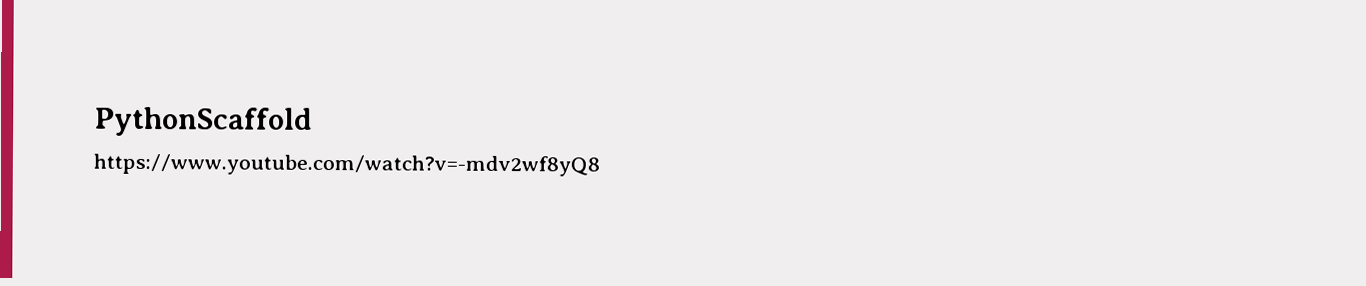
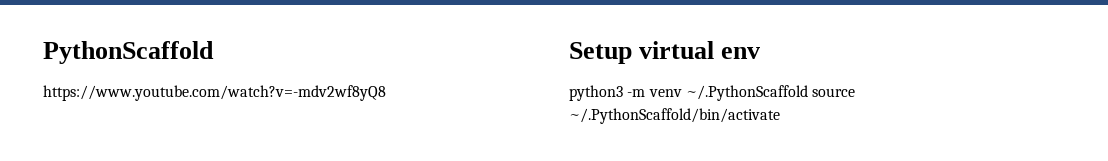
+ Setup virtual env
+ python3 -m venv ~/.PythonScaffold source ~/.PythonScaffold/bin/activate

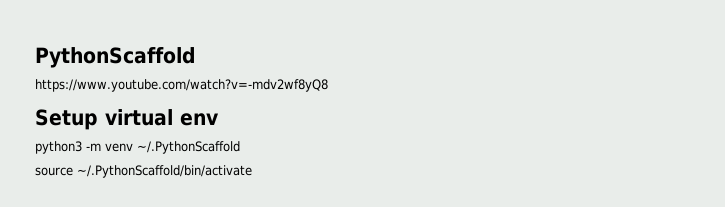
- python3 -m venv ~/.PythonScaffold source ~/.PythonScaffold/bin/activate
+ python3 -m venv ~/.PythonScaffold
+ source ~/.PythonScaffold/bin/activate

